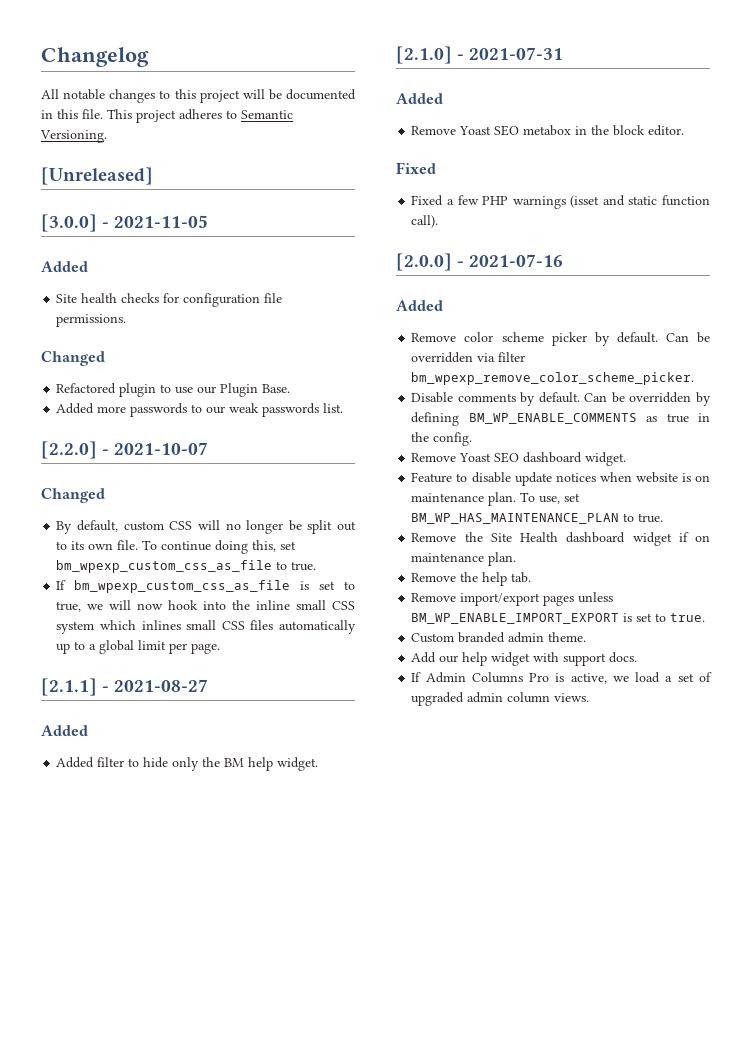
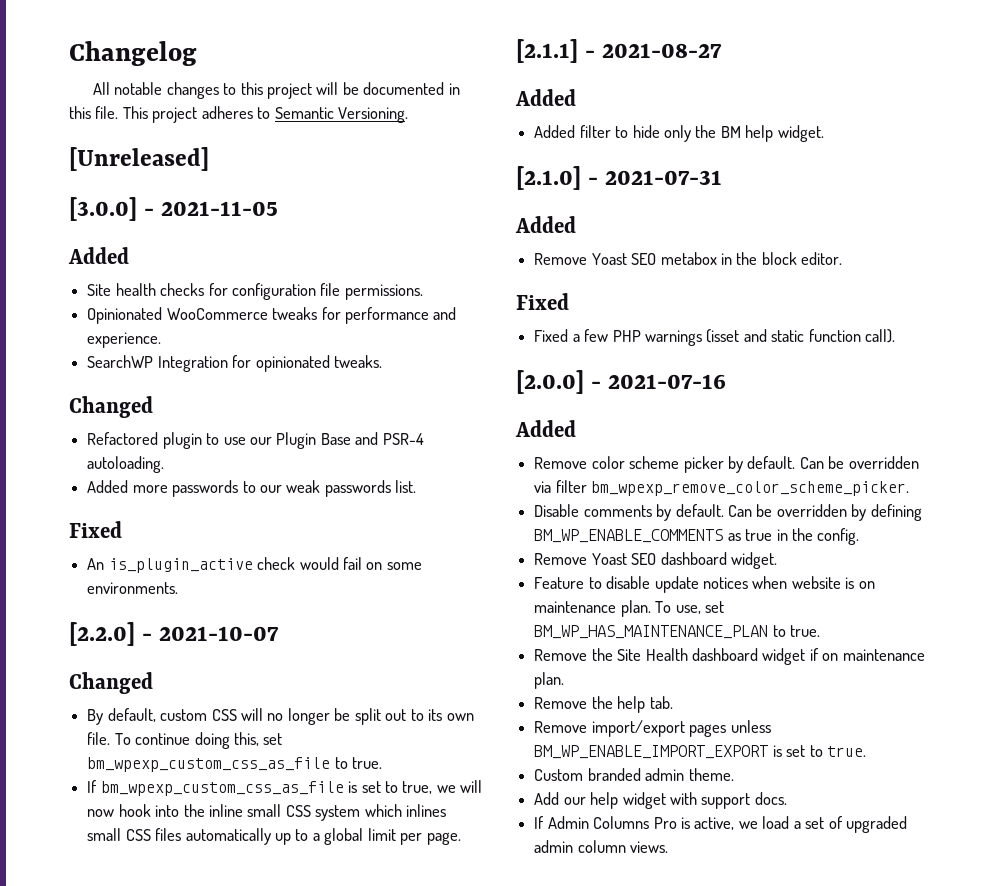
+ Opinionated WooCommerce tweaks for performance and experience.
+ SearchWP Integration for opinionated tweaks.
- Refactored plugin to use our Plugin Base.
+ Refactored plugin to use our Plugin Base and PSR-4 autoloading.
  Added more passwords to our weak passwords list.
+ Fixed
+ An is_plugin_active check would fail on some environments.

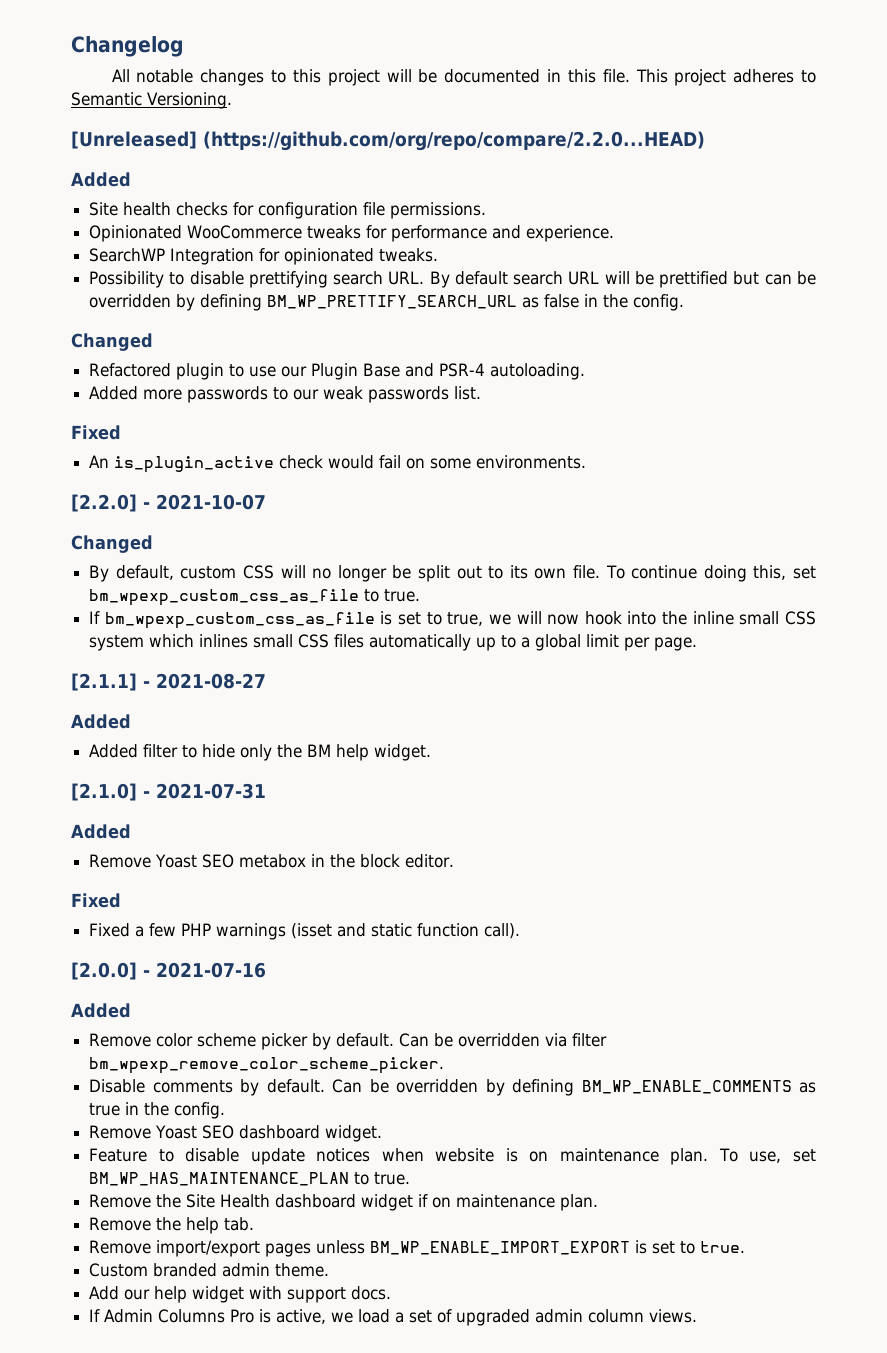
- [Unreleased]
- [3.0.0] - 2021-11-05
+ [Unreleased] (https://github.com/org/repo/compare/2.2.0...HEAD)
+ Possibility to disable prettifying search URL. By default search URL will be prettified but can be overridden by defining BM_WP_PRETTIFY_SEARCH_URL as false in the config.

